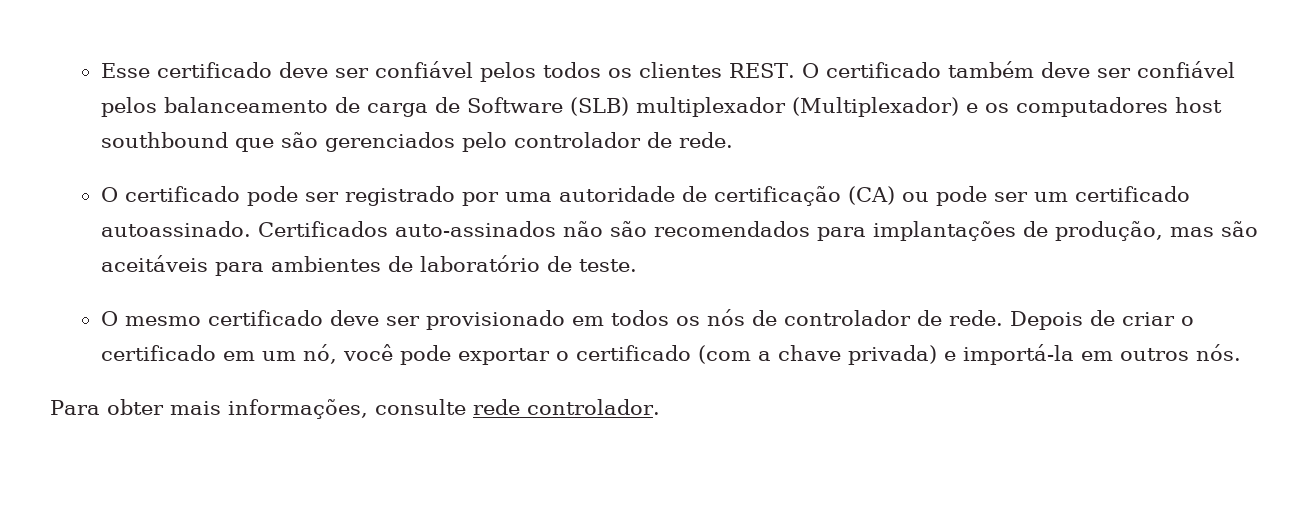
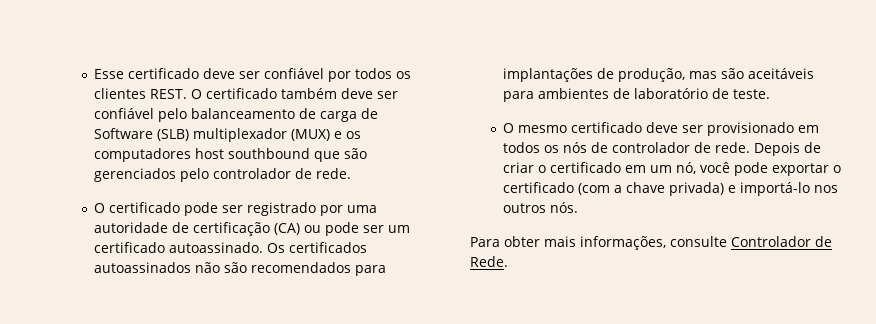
- Esse certificado deve ser confiável pelos todos os clientes REST.
+ Esse certificado deve ser confiável por todos os clientes REST.
- O certificado também deve ser confiável pelos balanceamento de carga de Software (SLB) multiplexador (Multiplexador) e os computadores host southbound que são gerenciados pelo controlador de rede.
+ O certificado também deve ser confiável pelo balanceamento de carga de Software (SLB) multiplexador (MUX) e os computadores host southbound que são gerenciados pelo controlador de rede.
- Certificados auto-assinados não são recomendados para implantações de produção, mas são aceitáveis para ambientes de laboratório de teste.
+ Os certificados autoassinados não são recomendados para implantações de produção, mas são aceitáveis para ambientes de laboratório de teste.
- Depois de criar o certificado em um nó, você pode exportar o certificado (com a chave privada) e importá-la em outros nós.
+ Depois de criar o certificado em um nó, você pode exportar o certificado (com a chave privada) e importá-lo nos outros nós.
- Para obter mais informações, consulte rede controlador.
+ Para obter mais informações, consulte Controlador de Rede.

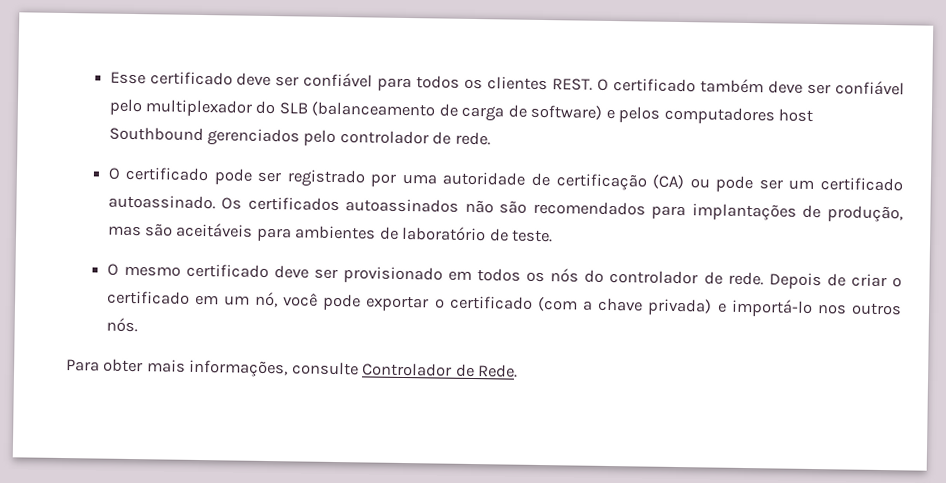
- Esse certificado deve ser confiável por todos os clientes REST.
+ Esse certificado deve ser confiável para todos os clientes REST.
- O certificado também deve ser confiável pelo balanceamento de carga de Software (SLB) multiplexador (MUX) e os computadores host southbound que são gerenciados pelo controlador de rede.
+ O certificado também deve ser confiável pelo multiplexador do SLB (balanceamento de carga de software) e pelos computadores host Southbound gerenciados pelo controlador de rede.
- O mesmo certificado deve ser provisionado em todos os nós de controlador de rede.
+ O mesmo certificado deve ser provisionado em todos os nós do controlador de rede.

